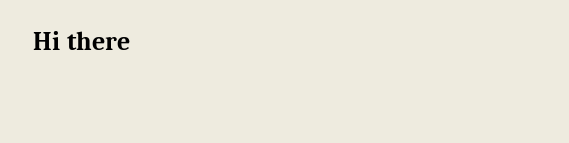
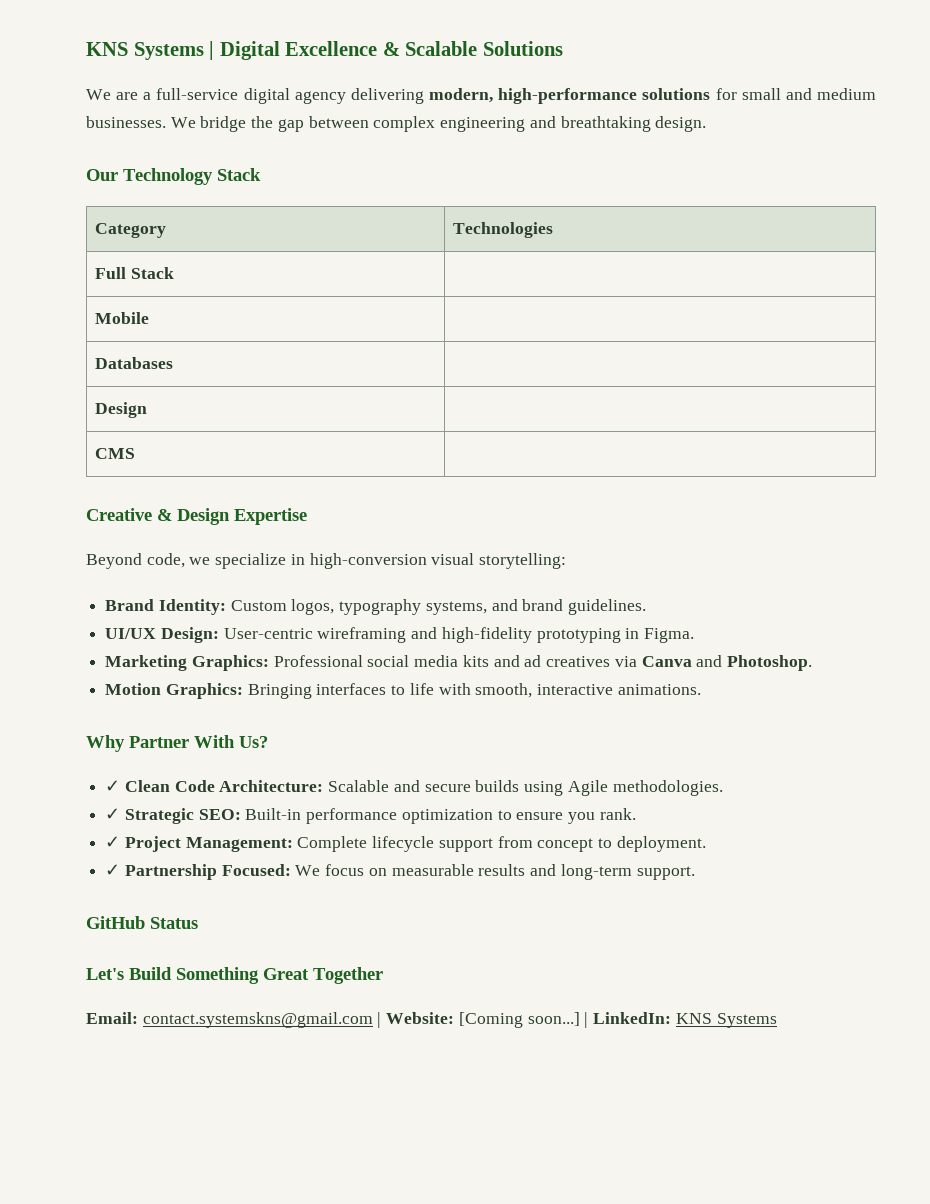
- Hi there
+ KNS Systems | Digital Excellence & Scalable Solutions
+ We are a full-service digital agency delivering modern, high-performance solutions for small and medium businesses. We bridge the gap between complex engineering and breathtaking design.
+ Our Technology Stack
+ Category | Technologies
+ Full Stack |
+ Mobile |
+ Databases |
+ Design |
+ CMS |
+ Creative & Design Expertise
+ Beyond code, we specialize in high-conversion visual storytelling:
+ Brand Identity: Custom logos, typography systems, and brand guidelines.
+ UI/UX Design: User-centric wireframing and high-fidelity prototyping in Figma.
+ Marketing Graphics: Professional social media kits and ad creatives via Canva and Photoshop.
+ Motion Graphics: Bringing interfaces to life with smooth, interactive animations.
+ Why Partner With Us?
+ ✓ Clean Code Architecture: Scalable and secure builds using Agile methodologies.
+ ✓ Strategic SEO: Built-in performance optimization to ensure you rank.
+ ✓ Project Management: Complete lifecycle support from concept to deployment.
+ ✓ Partnership Focused: We focus on measurable results and long-term support.
+ GitHub Status
+ Let's Build Something Great Together
+ Email: contact.systemskns@gmail.com | Website: [Coming soon...] | LinkedIn: KNS Systems

